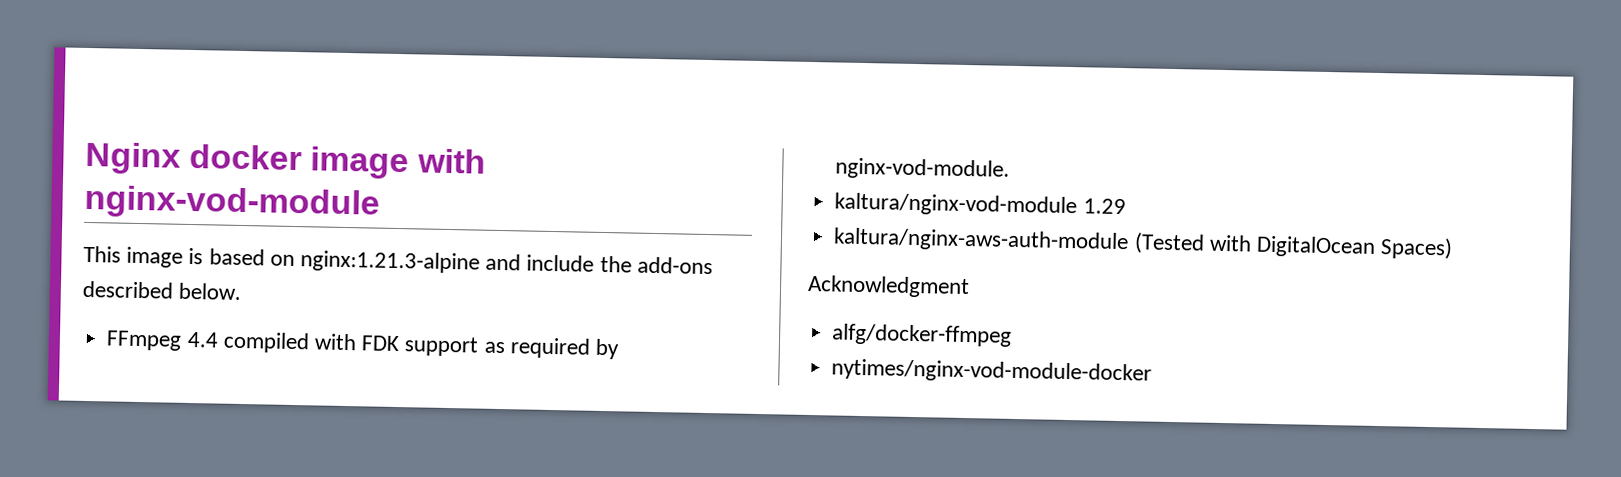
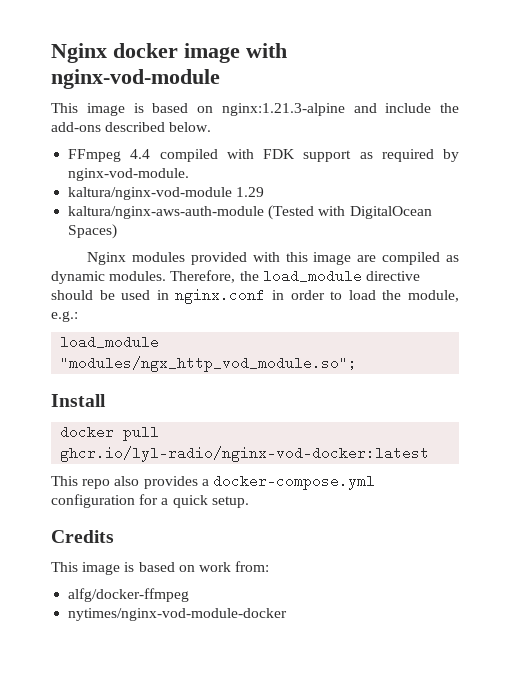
- Acknowledgment
+ Nginx modules provided with this image are compiled as dynamic modules. Therefore, the load_module directive should be used in nginx.conf in order to load the module, e.g.:
+ load_module "modules/ngx_http_vod_module.so";
+ Install
+ docker pull ghcr.io/lyl-radio/nginx-vod-docker:latest
+ This repo also provides a docker-compose.yml configuration for a quick setup.
+ Credits
+ This image is based on work from:

